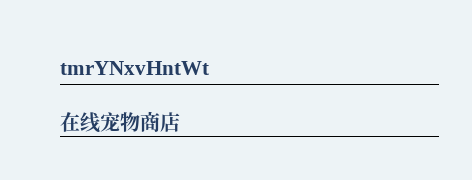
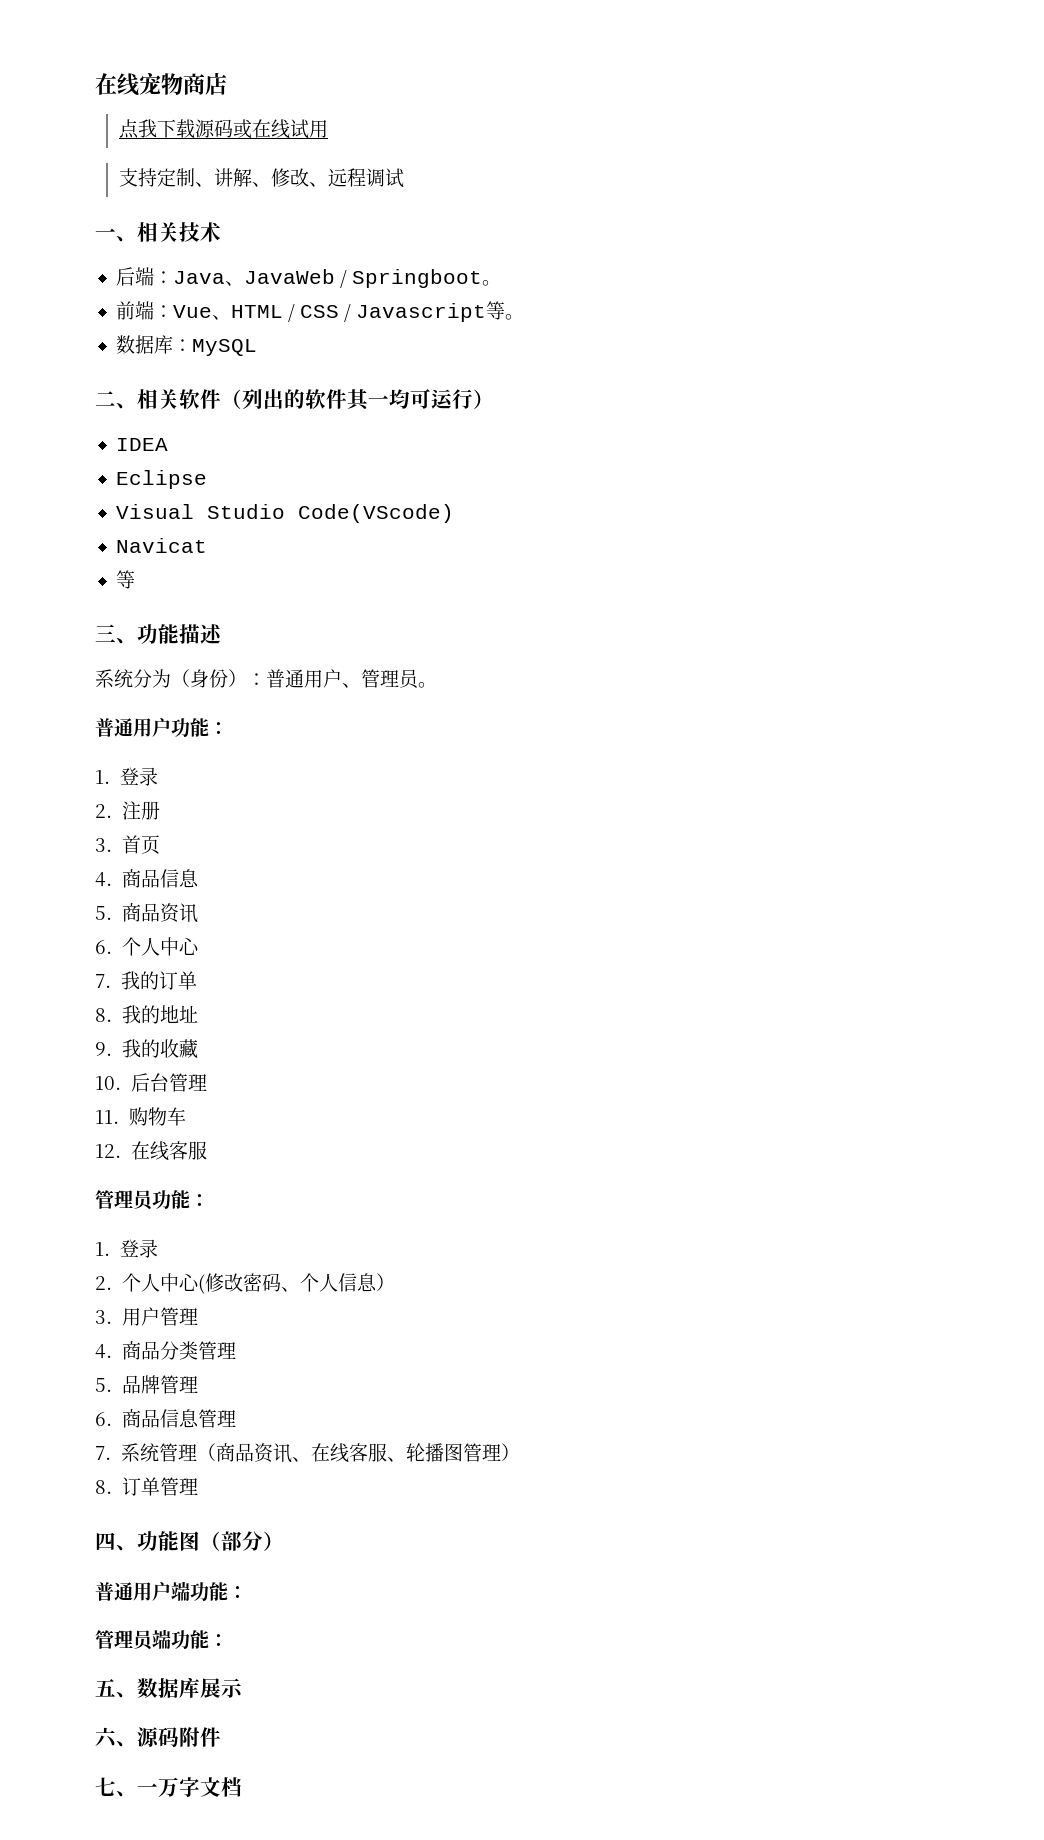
- tmrYNxvHntWt
+ 点我下载源码或在线试用
+ 支持定制、讲解、修改、远程调试
+ 一、相关技术
+ 后端：Java、JavaWeb / Springboot。
+ 前端：Vue、HTML / CSS / Javascript等。
+ 数据库：MySQL
+ 二、相关软件（列出的软件其一均可运行）
+ IDEA
+ Eclipse
+ Visual Studio Code(VScode)
+ Navicat
+ 等
+ 三、功能描述
+ 系统分为（身份）：普通用户、管理员。
+ 普通用户功能：
+ 1.登录
+ 2.注册
+ 3.首页
+ 4.商品信息
+ 5.商品资讯
+ 6.个人中心
+ 7.我的订单
+ 8.我的地址
+ 9.我的收藏
+ 10.后台管理
+ 11.购物车
+ 12.在线客服
+ 管理员功能：
+ 1.登录
+ 2.个人中心(修改密码、个人信息）
+ 3.用户管理
+ 4.商品分类管理
+ 5.品牌管理
+ 6.商品信息管理
+ 7.系统管理（商品资讯、在线客服、轮播图管理）
+ 8.订单管理
+ 四、功能图（部分）
+ 普通用户端功能：
+ 管理员端功能：
+ 五、数据库展示
+ 六、源码附件
+ 七、一万字文档

